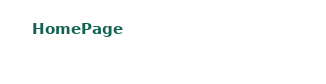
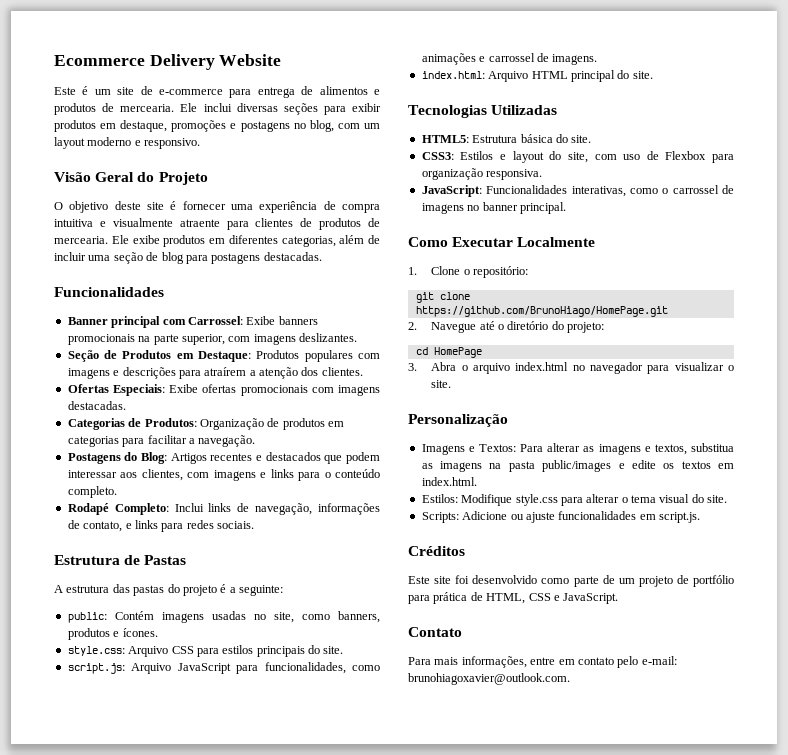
- HomePage
+ Ecommerce Delivery Website
+ Este é um site de e-commerce para entrega de alimentos e produtos de mercearia. Ele inclui diversas seções para exibir produtos em destaque, promoções e postagens no blog, com um layout moderno e responsivo.
+ Visão Geral do Projeto
+ O objetivo deste site é fornecer uma experiência de compra intuitiva e visualmente atraente para clientes de produtos de mercearia. Ele exibe produtos em diferentes categorias, além de incluir uma seção de blog para postagens destacadas.
+ Funcionalidades
+ Banner principal com Carrossel: Exibe banners promocionais na parte superior, com imagens deslizantes.
+ Seção de Produtos em Destaque: Produtos populares com imagens e descrições para atraírem a atenção dos clientes.
+ Ofertas Especiais: Exibe ofertas promocionais com imagens destacadas.
+ Categorias de Produtos: Organização de produtos em categorias para facilitar a navegação.
+ Postagens do Blog: Artigos recentes e destacados que podem interessar aos clientes, com imagens e links para o conteúdo completo.
+ Rodapé Completo: Inclui links de navegação, informações de contato, e links para redes sociais.
+ Estrutura de Pastas
+ A estrutura das pastas do projeto é a seguinte:
+ public: Contém imagens usadas no site, como banners, produtos e ícones.
+ style.css: Arquivo CSS para estilos principais do site.
+ script.js: Arquivo JavaScript para funcionalidades, como animações e carrossel de imagens.
+ index.html: Arquivo HTML principal do site.
+ Tecnologias Utilizadas
+ HTML5: Estrutura básica do site.
+ CSS3: Estilos e layout do site, com uso de Flexbox para organização responsiva.
+ JavaScript: Funcionalidades interativas, como o carrossel de imagens no banner principal.
+ Como Executar Localmente
+ 1. Clone o repositório:
+ git clone https://github.com/BrunoHiago/HomePage.git
+ 2. Navegue até o diretório do projeto:
+ cd HomePage
+ 3. Abra o arquivo index.html no navegador para visualizar o site.
+ Personalização
+ Imagens e Textos: Para alterar as imagens e textos, substitua as imagens na pasta public/images e edite os textos em index.html.
+ Estilos: Modifique style.css para alterar o tema visual do site.
+ Scripts: Adicione ou ajuste funcionalidades em script.js.
+ Créditos
+ Este site foi desenvolvido como parte de um projeto de portfólio para prática de HTML, CSS e JavaScript.
+ Contato
+ Para mais informações, entre em contato pelo e-mail: brunohiagoxavier@outlook.com.

